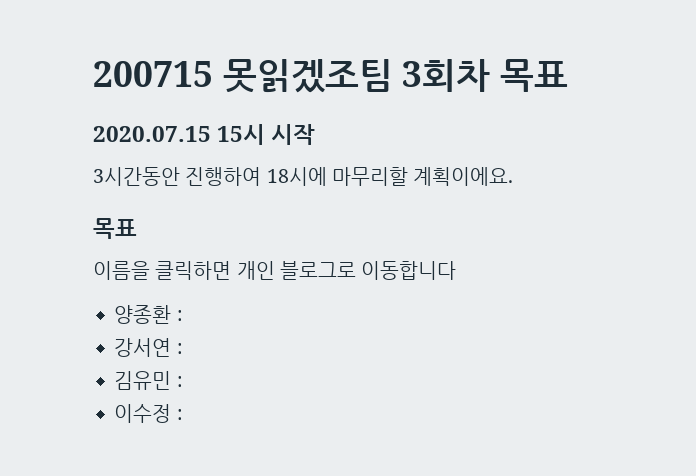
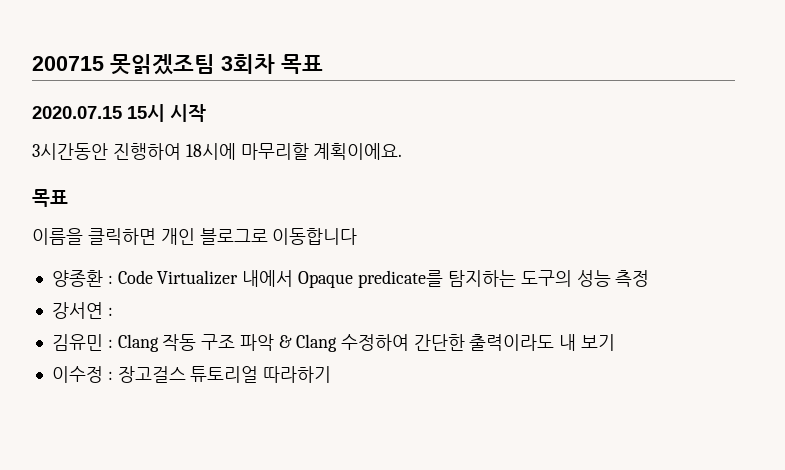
- 양종환 :
+ 양종환 : Code Virtualizer 내에서 Opaque predicate를 탐지하는 도구의 성능 측정
  강서연 :
- 김유민 :
+ 김유민 : Clang 작동 구조 파악 & Clang 수정하여 간단한 출력이라도 내 보기
- 이수정 :
+ 이수정 : 장고걸스 튜토리얼 따라하기

